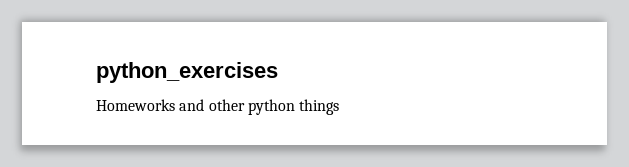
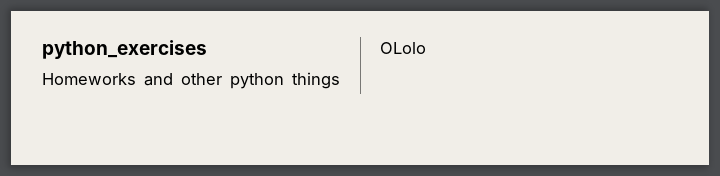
- Homeworks and other python things
+ Homeworks and other python things OLolo

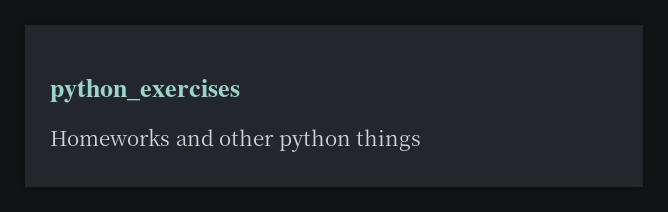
- Homeworks and other python things OLolo
+ Homeworks and other python things

